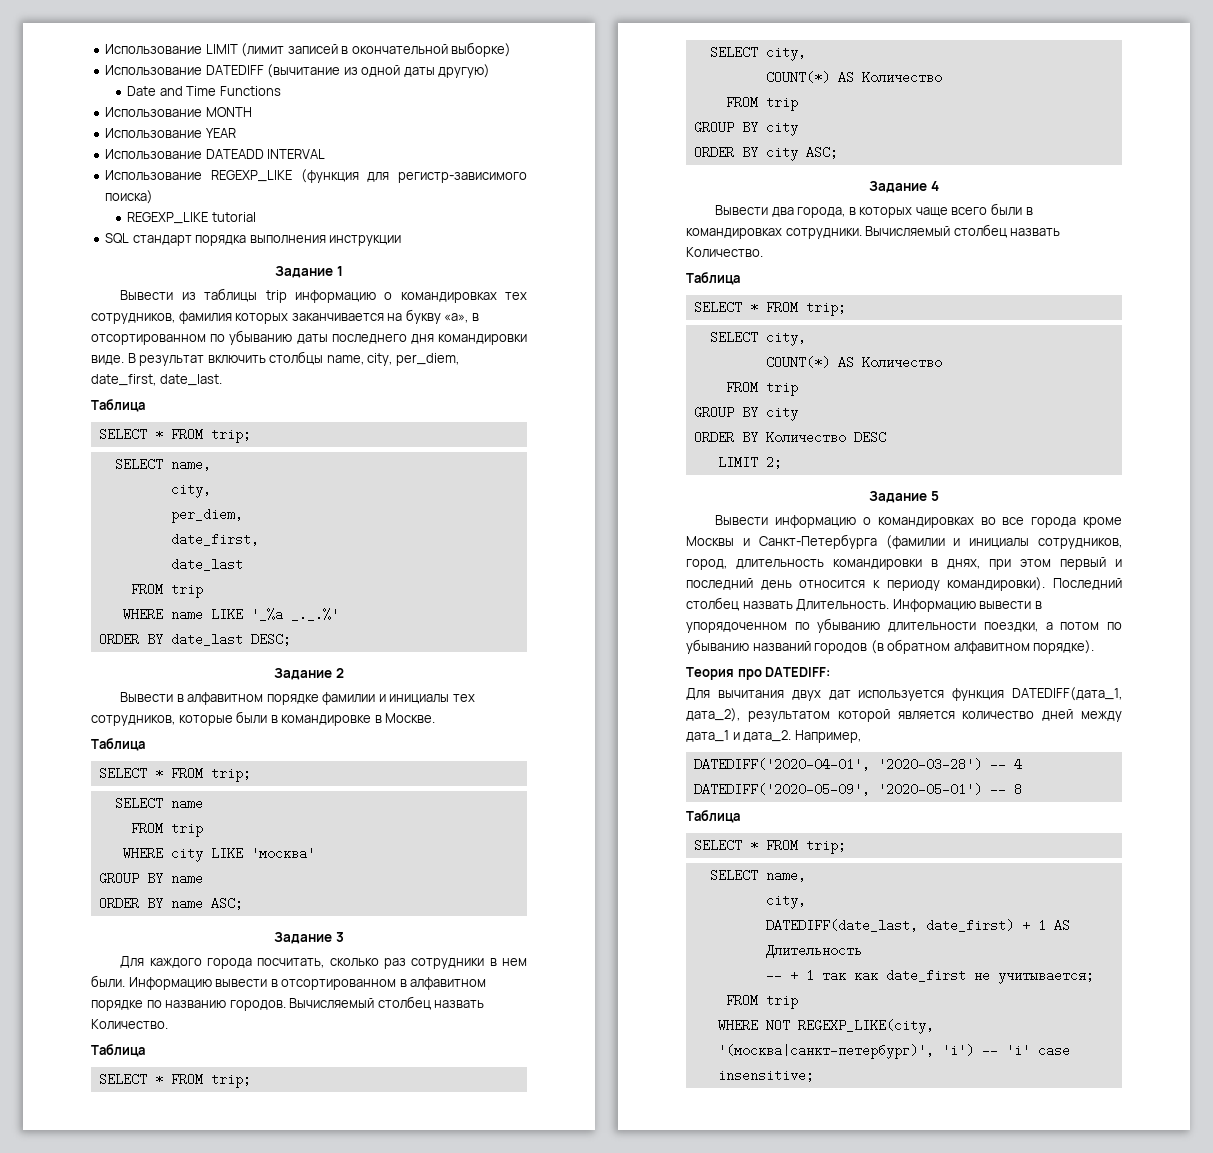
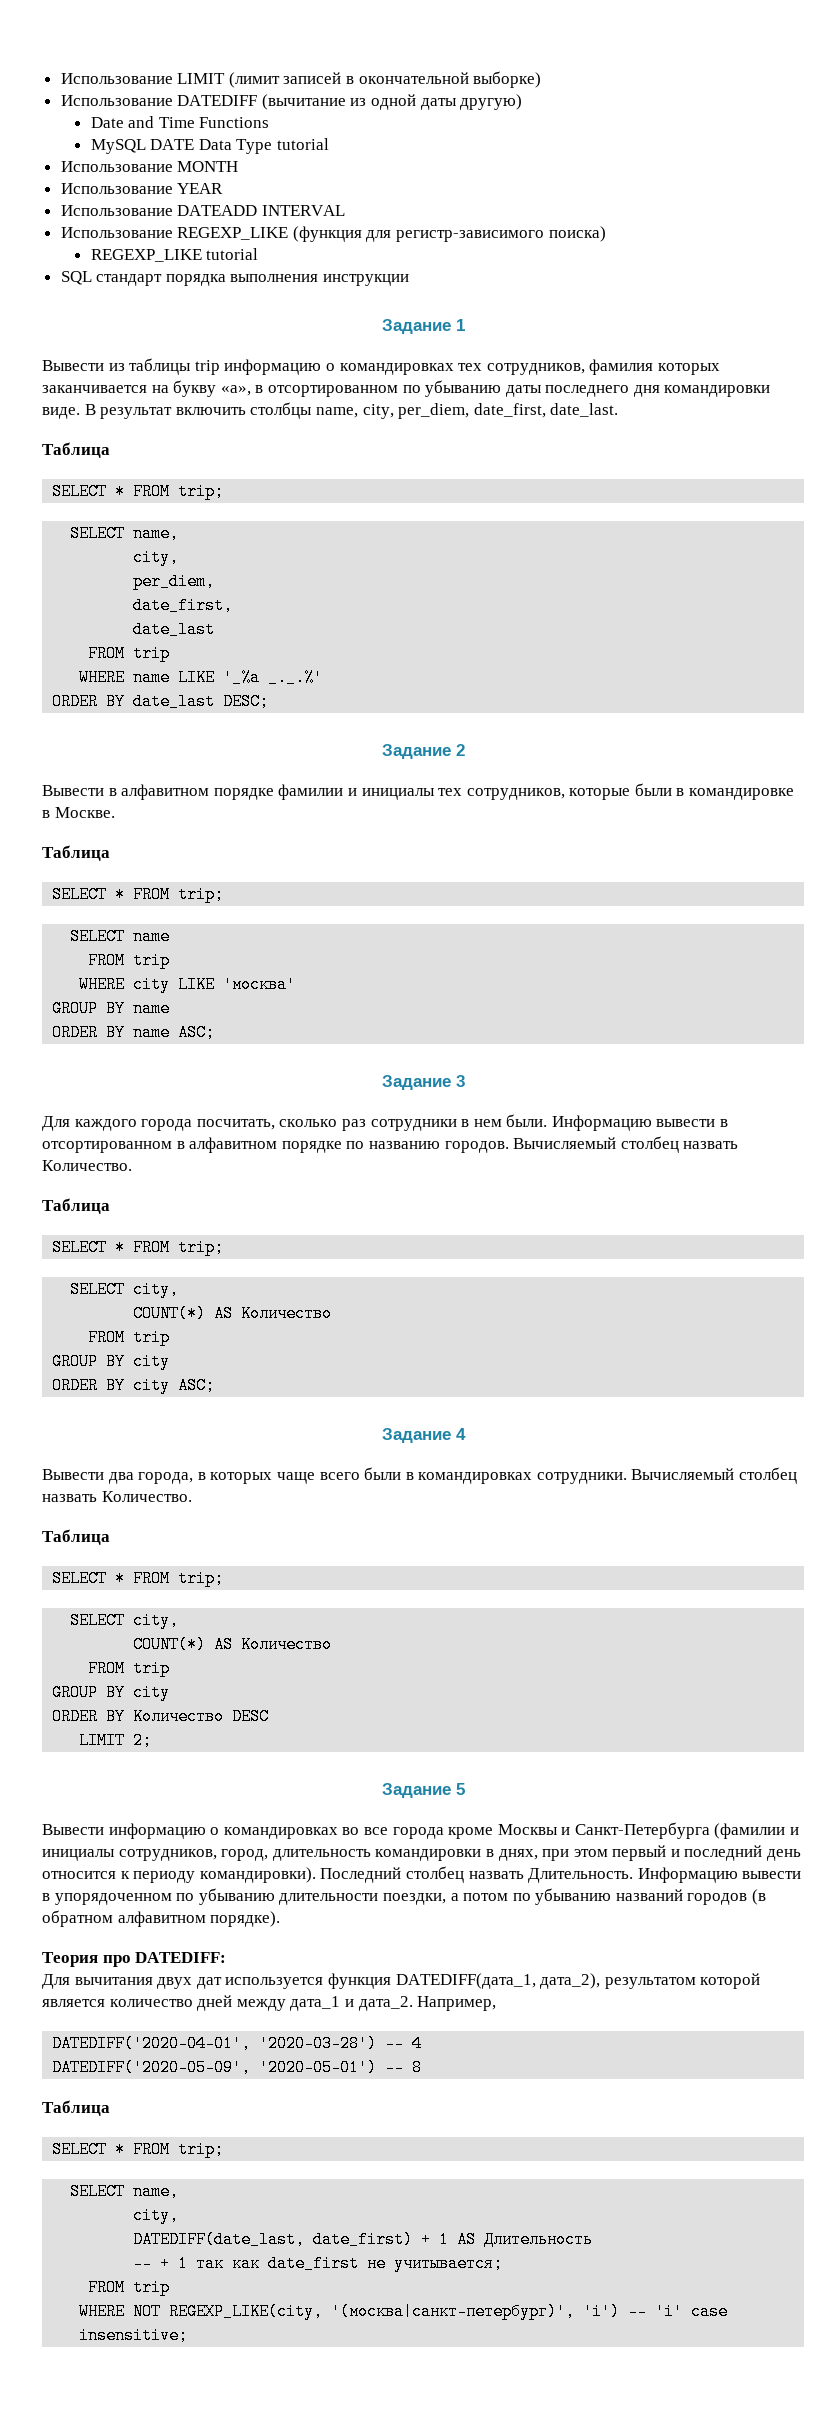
+ MySQL DATE Data Type tutorial

